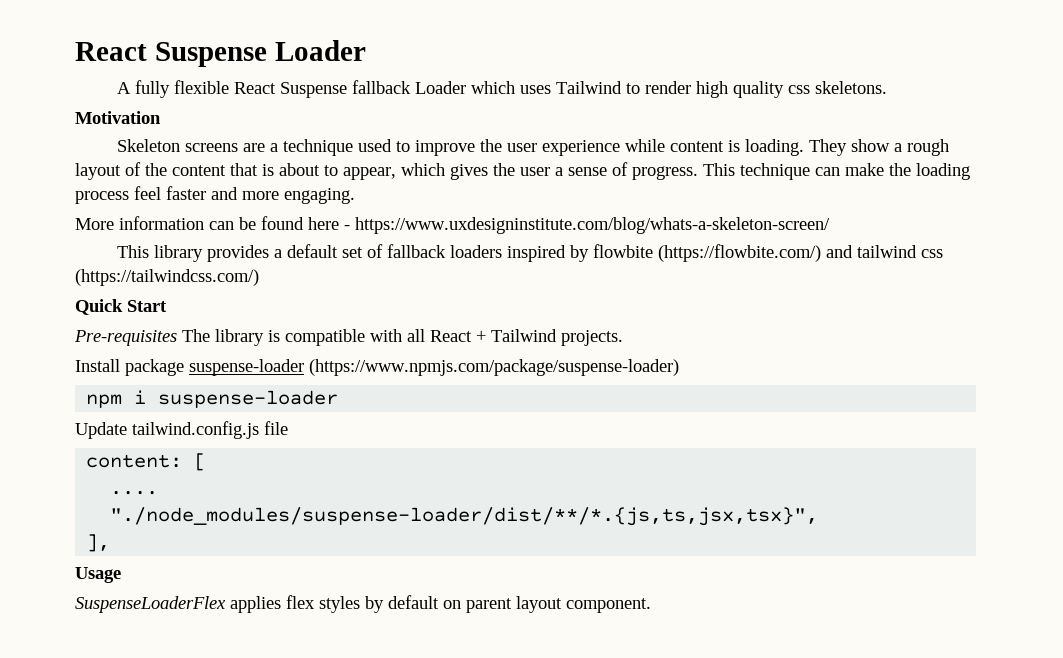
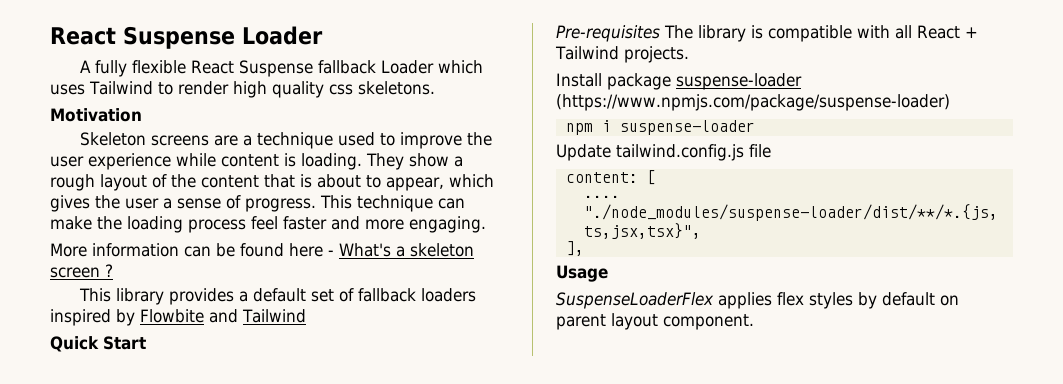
- More information can be found here - https://www.uxdesigninstitute.com/blog/whats-a-skeleton-screen/
+ More information can be found here - What's a skeleton screen ?
- This library provides a default set of fallback loaders inspired by flowbite (https://flowbite.com/) and tailwind css (https://tailwindcss.com/)
+ This library provides a default set of fallback loaders inspired by Flowbite and Tailwind

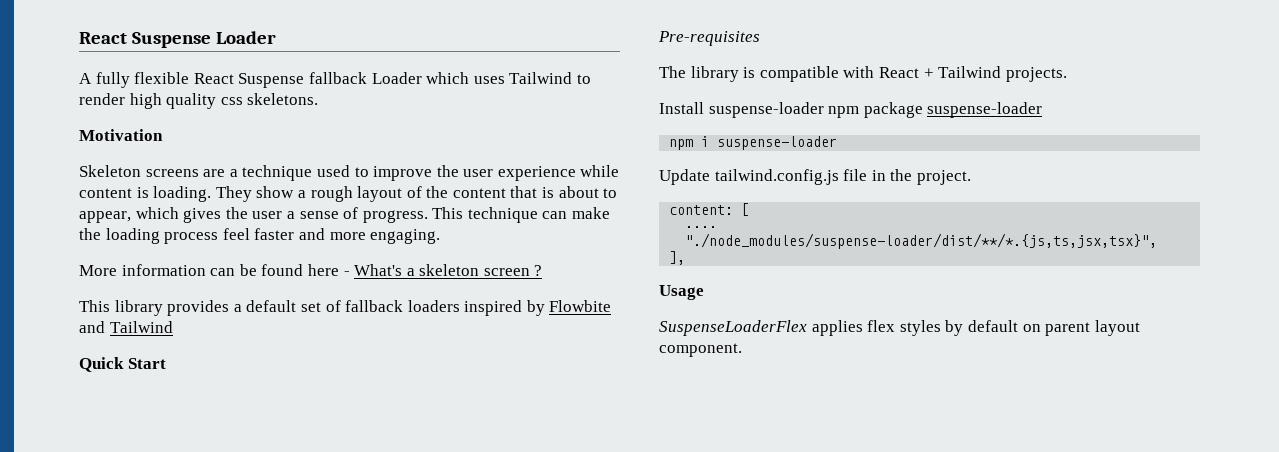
- Pre-requisites The library is compatible with all React + Tailwind projects.
+ Pre-requisites
+ The library is compatible with React + Tailwind projects.
- Install package suspense-loader (https://www.npmjs.com/package/suspense-loader)
+ Install suspense-loader npm package suspense-loader
- Update tailwind.config.js file
+ Update tailwind.config.js file in the project.

